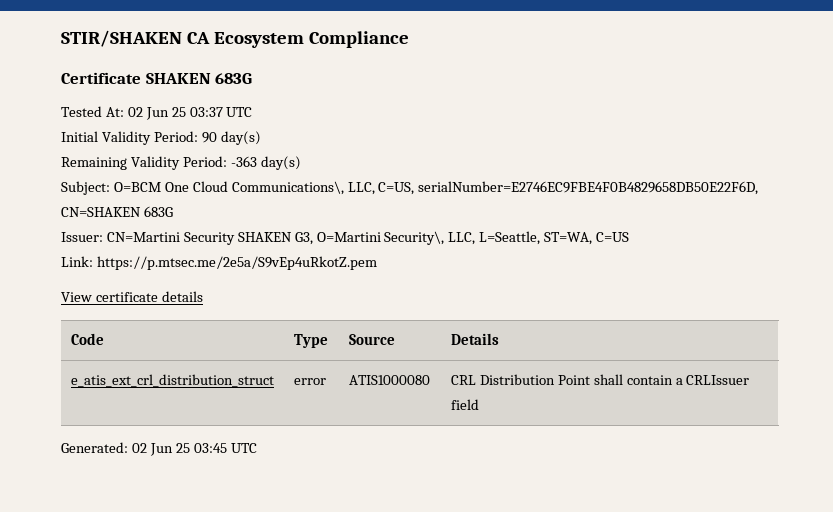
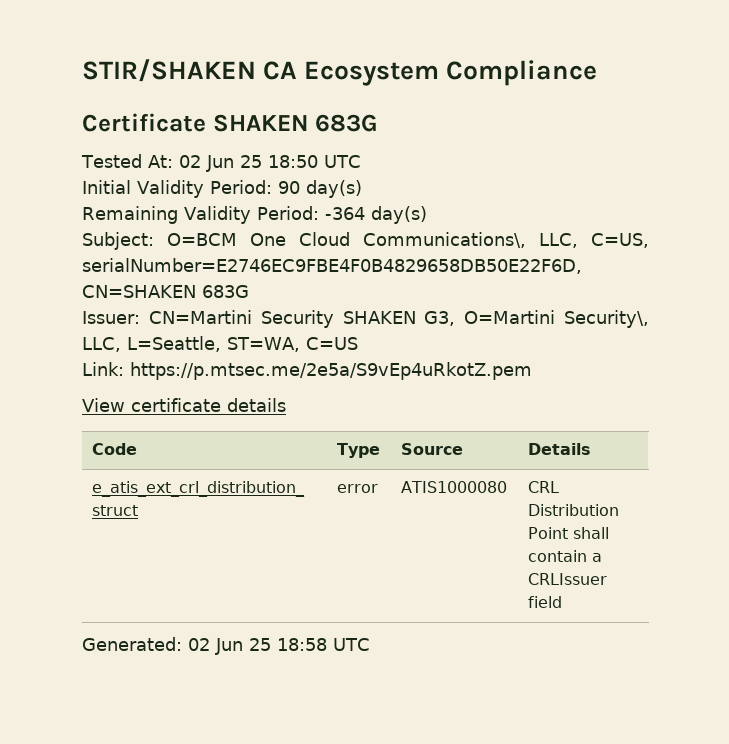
- Tested At: 02 Jun 25 03:37 UTC
+ Tested At: 02 Jun 25 18:50 UTC
- Remaining Validity Period: -363 day(s)
+ Remaining Validity Period: -364 day(s)
- Generated: 02 Jun 25 03:45 UTC
+ Generated: 02 Jun 25 18:58 UTC

